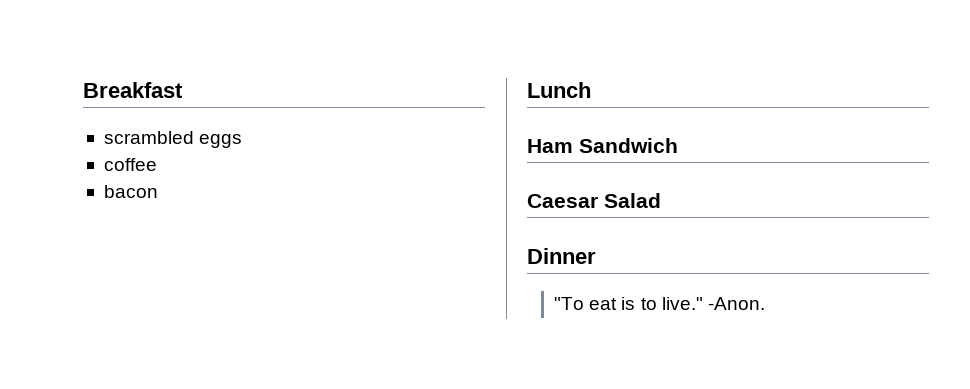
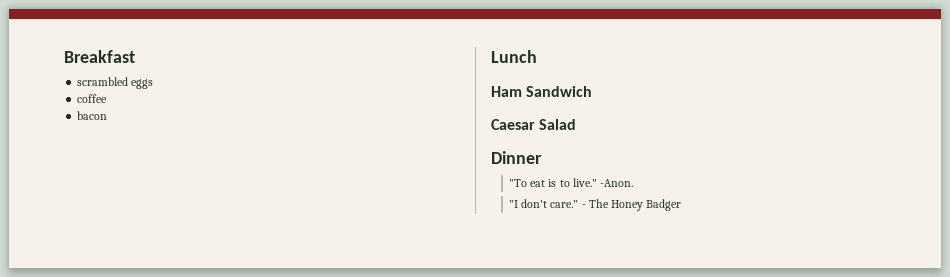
+ "I don't care." - The Honey Badger

